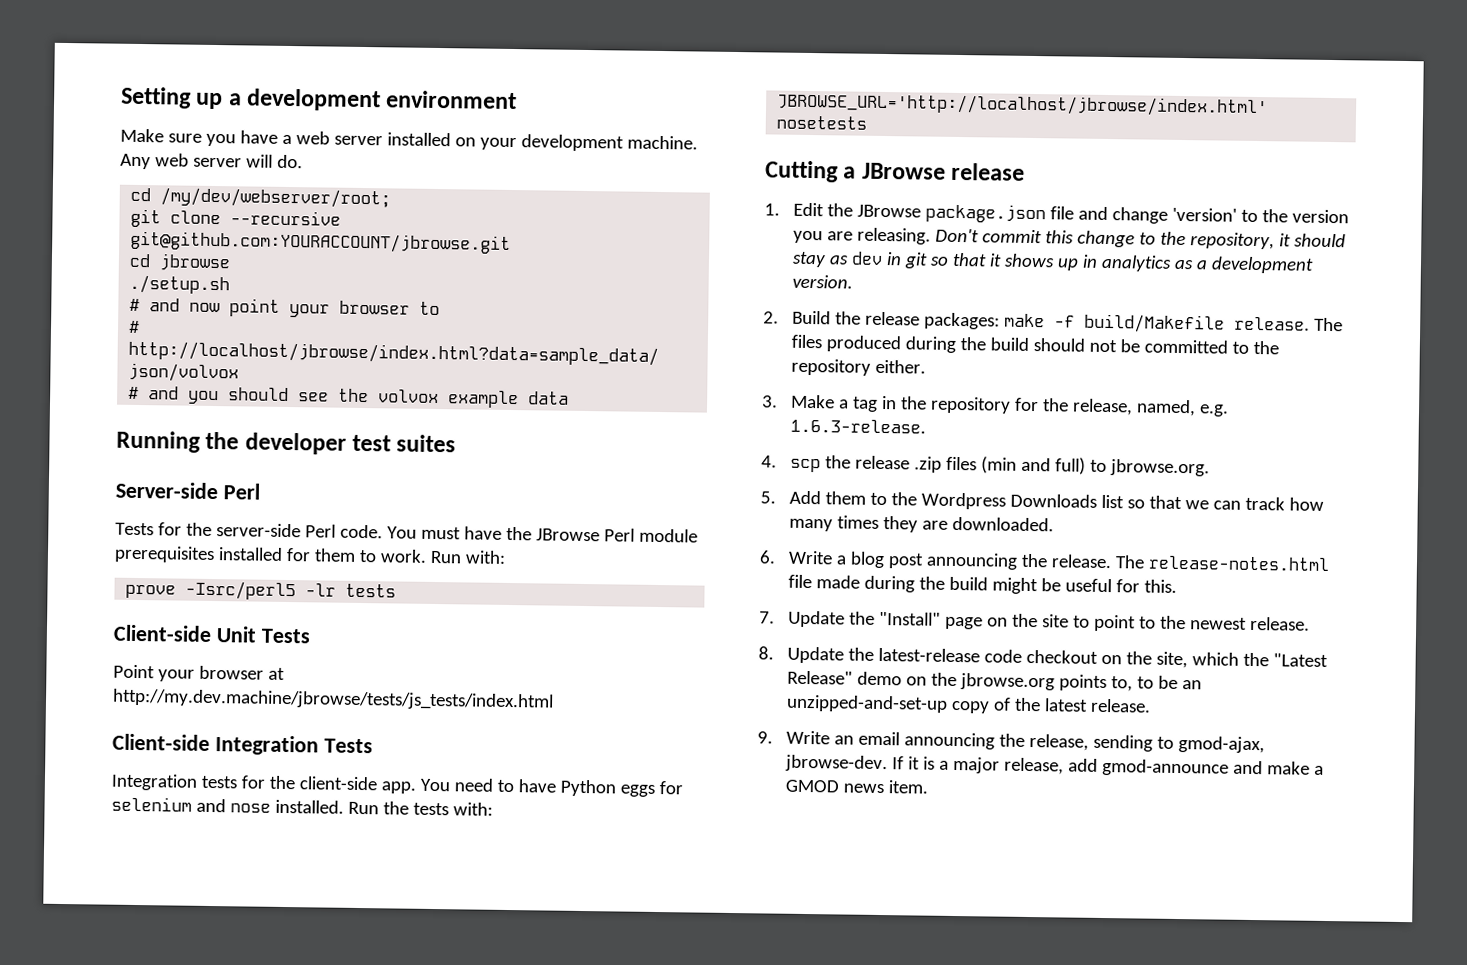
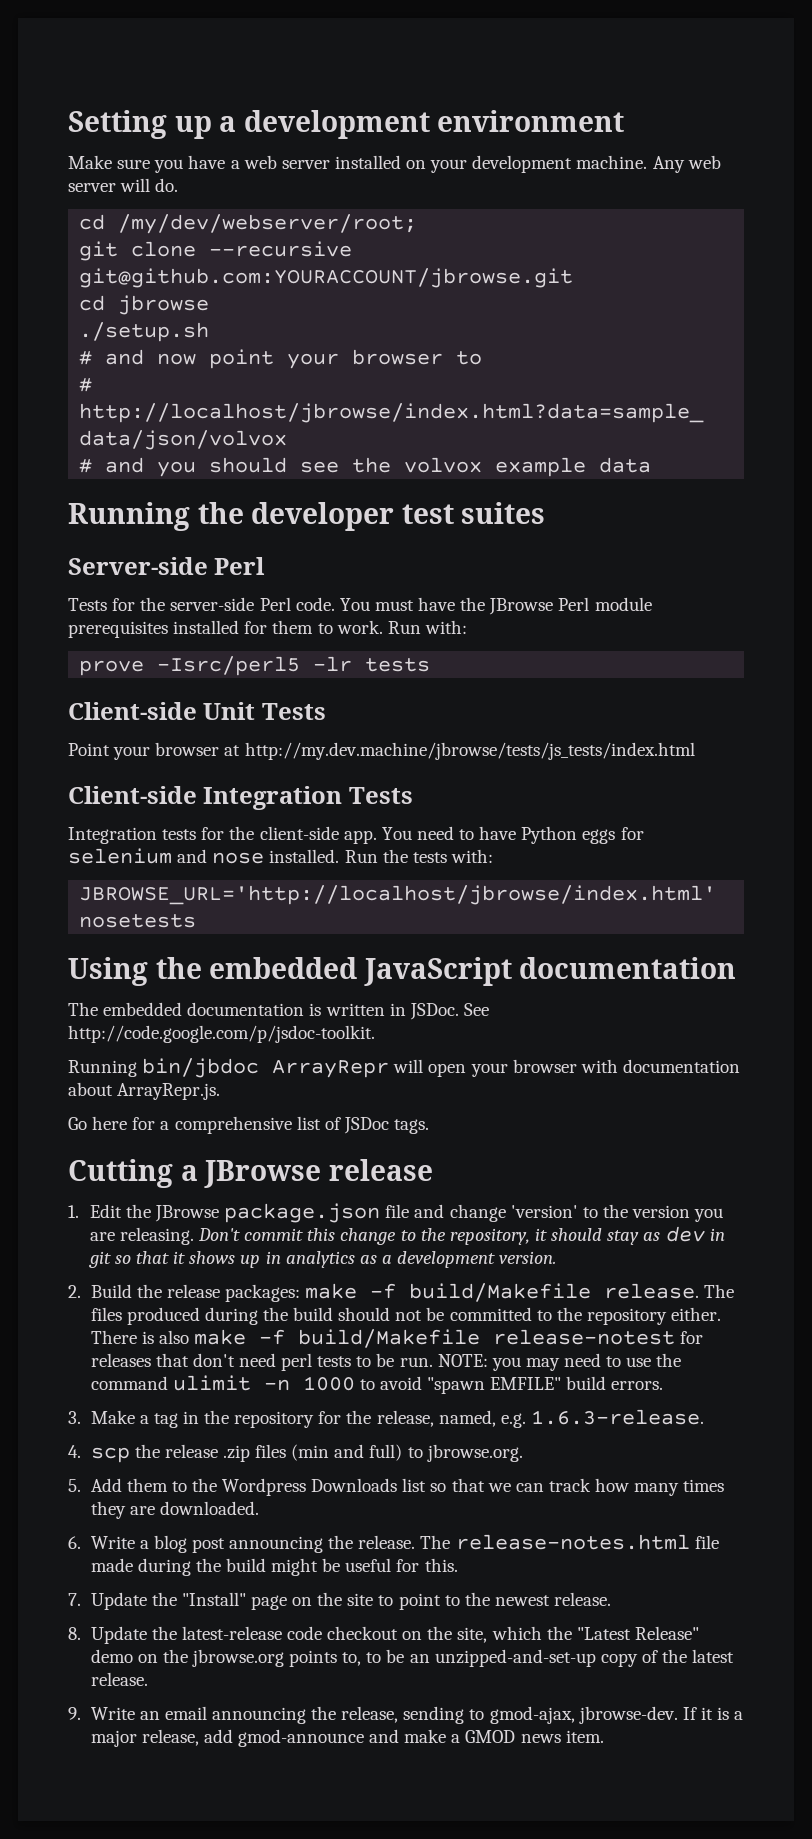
+ Using the embedded JavaScript documentation
+ The embedded documentation is written in JSDoc. See http://code.google.com/p/jsdoc-toolkit.
+ Running bin/jbdoc ArrayRepr will open your browser with documentation about ArrayRepr.js.
+ Go here for a comprehensive list of JSDoc tags.
+ There is also make -f build/Makefile release-notest for releases that don't need perl tests to be run. NOTE: you may need to use the command ulimit -n 1000 to avoid "spawn EMFILE" build errors.

